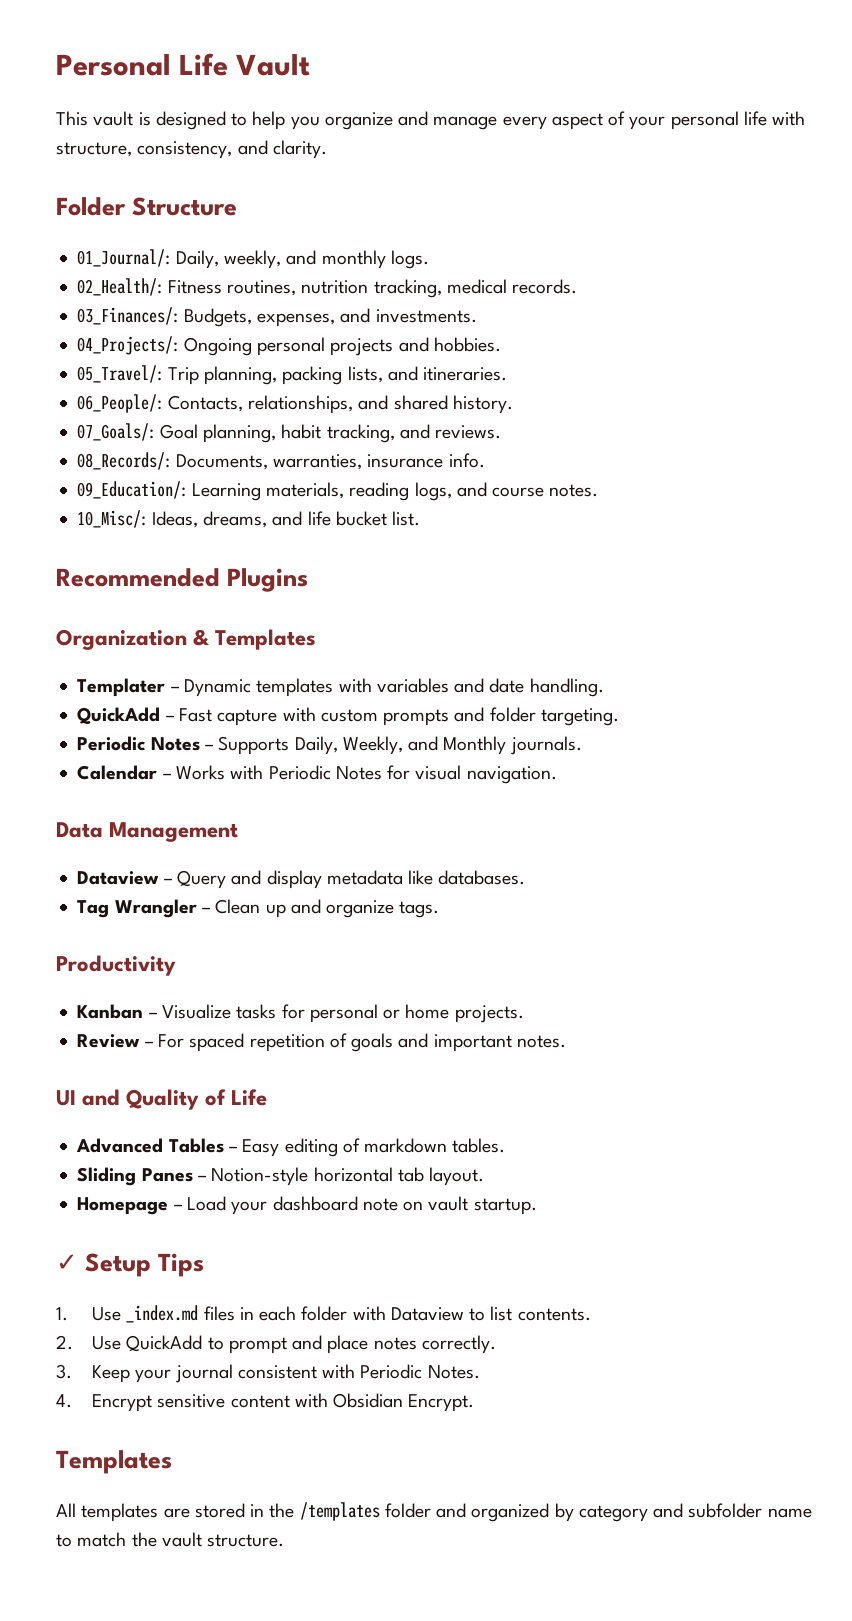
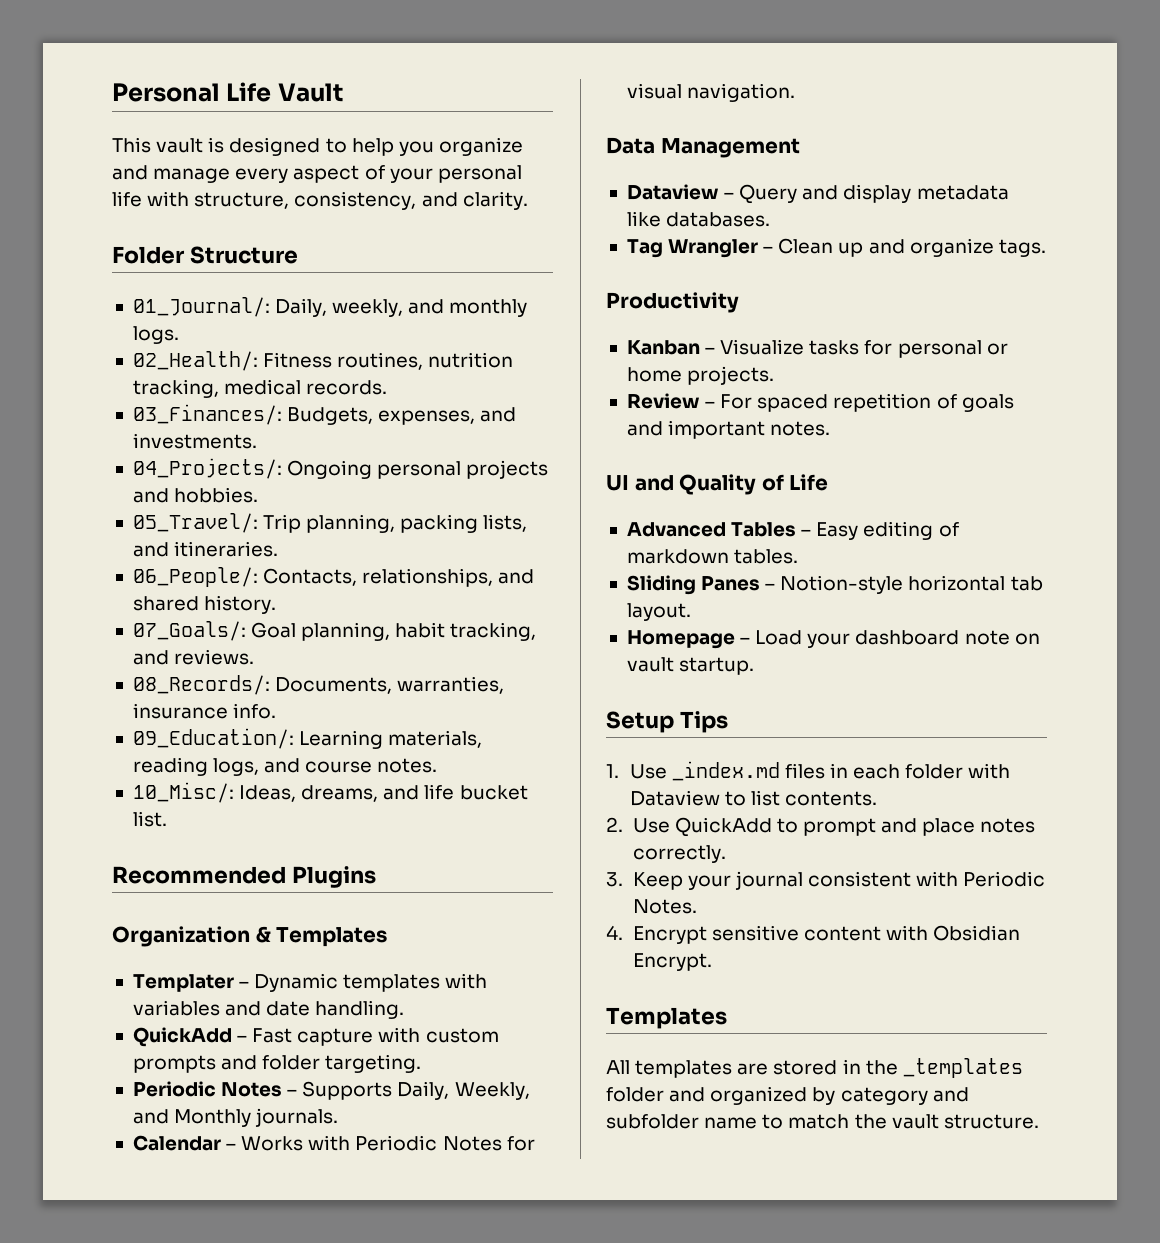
- ✓ Setup Tips
+ Setup Tips
- All templates are stored in the /templates folder and organized by category and subfolder name to match the vault structure.
+ All templates are stored in the _templates folder and organized by category and subfolder name to match the vault structure.

